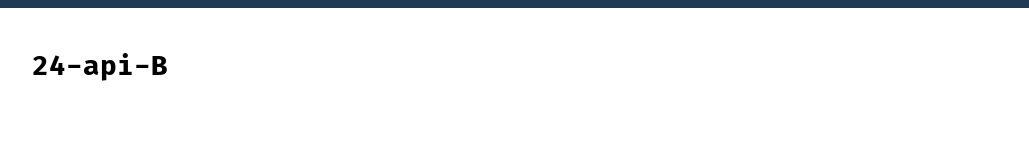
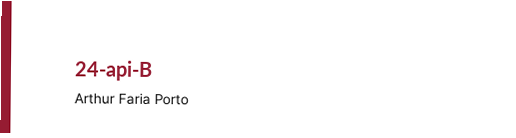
+ Arthur Faria Porto

